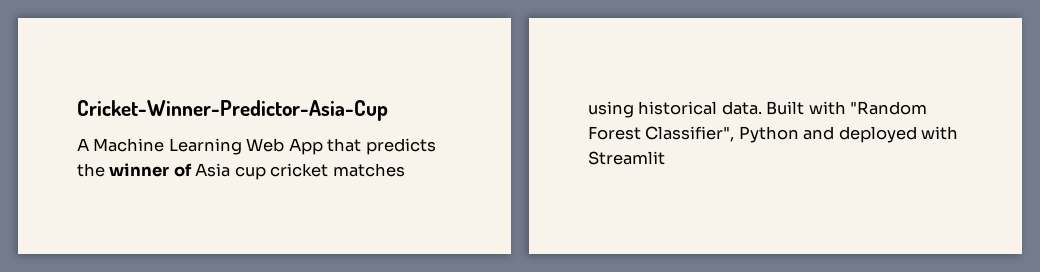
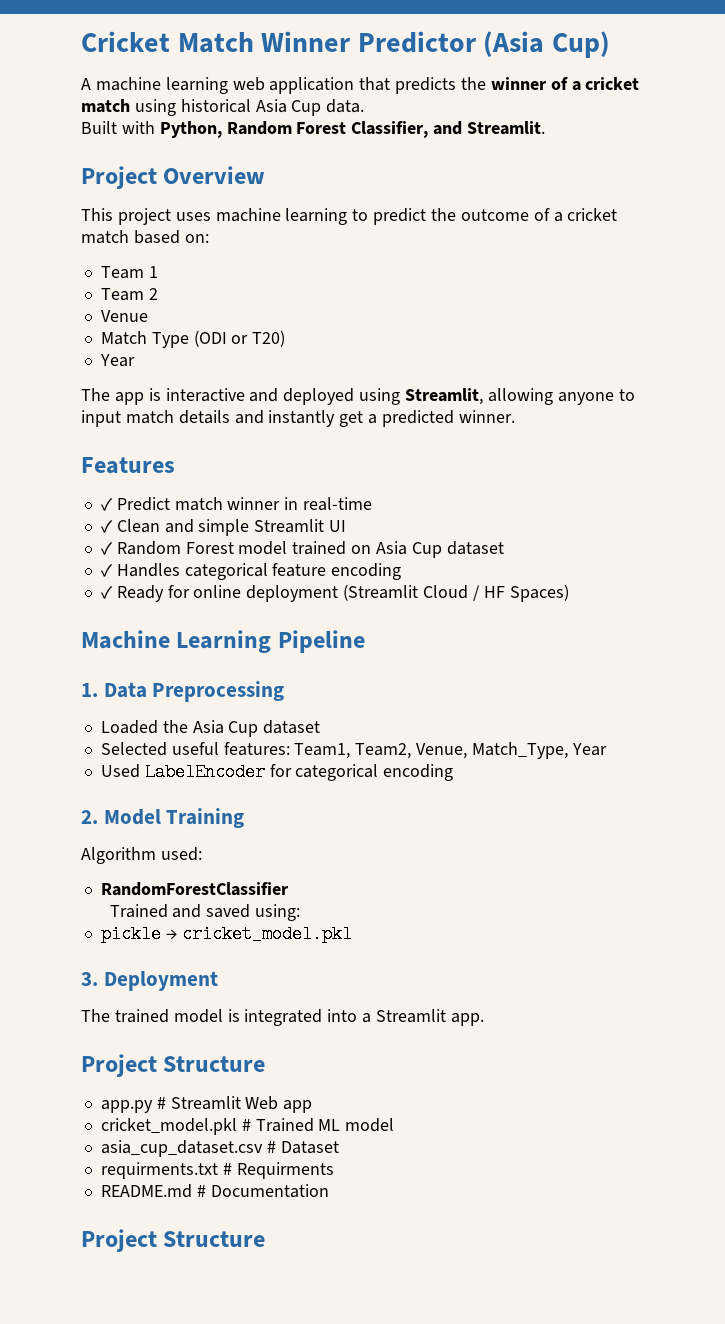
- Cricket-Winner-Predictor-Asia-Cup
- A Machine Learning Web App that predicts the winner of Asia cup cricket matches using historical data. Built with "Random Forest Classifier", Python and deployed with Streamlit
+ Cricket Match Winner Predictor (Asia Cup)
+ A machine learning web application that predicts the winner of a cricket match using historical Asia Cup data.
+ Built with Python, Random Forest Classifier, and Streamlit.
+ Project Overview
+ This project uses machine learning to predict the outcome of a cricket match based on:
+ Team 1
+ Team 2
+ Venue
+ Match Type (ODI or T20)
+ Year
+ The app is interactive and deployed using Streamlit, allowing anyone to input match details and instantly get a predicted winner.
+ Features
+ ✓ Predict match winner in real-time
+ ✓ Clean and simple Streamlit UI
+ ✓ Random Forest model trained on Asia Cup dataset
+ ✓ Handles categorical feature encoding
+ ✓ Ready for online deployment (Streamlit Cloud / HF Spaces)
+ Machine Learning Pipeline
+ 1. Data Preprocessing
+ Loaded the Asia Cup dataset
+ Selected useful features: Team1, Team2, Venue, Match_Type, Year
+ Used LabelEncoder for categorical encoding
+ 2. Model Training
+ Algorithm used:
+ RandomForestClassifier
+ Trained and saved using:
+ pickle → cricket_model.pkl
+ 3. Deployment
+ The trained model is integrated into a Streamlit app.
+ Project Structure
+ app.py # Streamlit Web app
+ cricket_model.pkl # Trained ML model
+ asia_cup_dataset.csv # Dataset
+ requirments.txt # Requirments
+ README.md # Documentation
+ Project Structure

